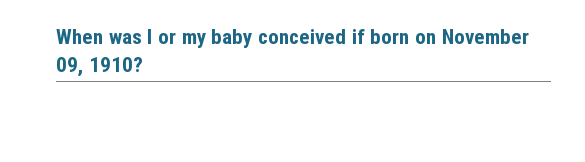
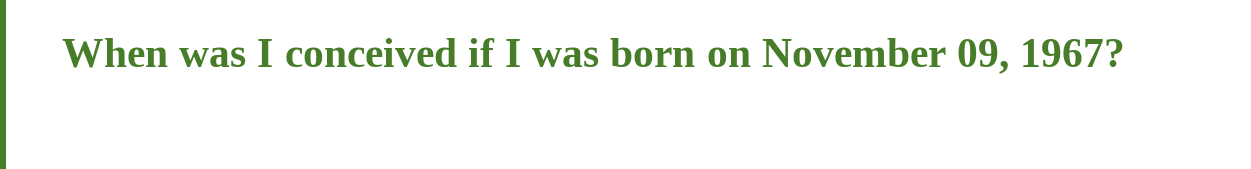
- When was I or my baby conceived if born on November 09, 1910?
+ When was I conceived if I was born on November 09, 1967?

